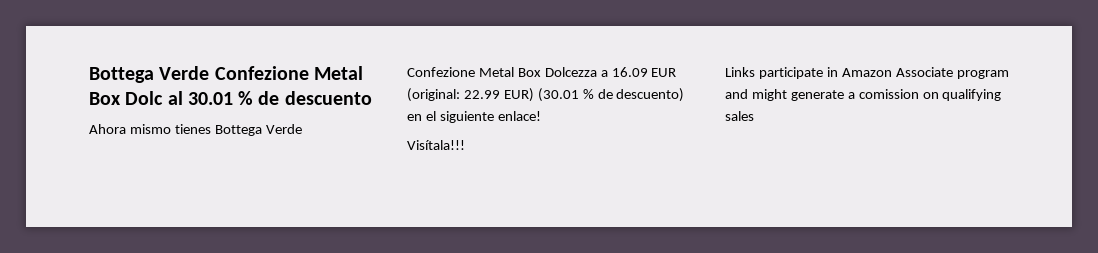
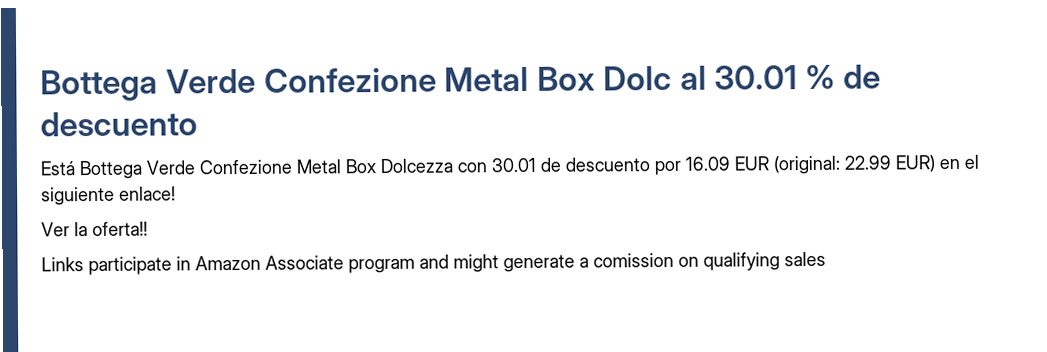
- Ahora mismo tienes Bottega Verde Confezione Metal Box Dolcezza a 16.09 EUR (original: 22.99 EUR) (30.01 % de descuento) en el siguiente enlace!
+ Está Bottega Verde Confezione Metal Box Dolcezza con 30.01 de descuento por 16.09 EUR (original: 22.99 EUR) en el siguiente enlace!
- Visítala!!!
+ Ver la oferta!!

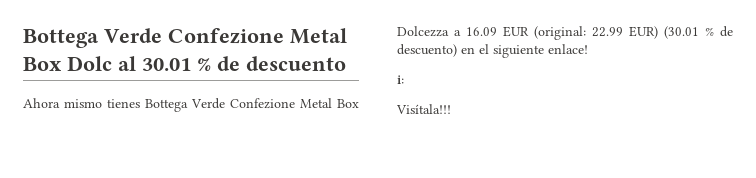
- Está Bottega Verde Confezione Metal Box Dolcezza con 30.01 de descuento por 16.09 EUR (original: 22.99 EUR) en el siguiente enlace!
+ Ahora mismo tienes Bottega Verde Confezione Metal Box Dolcezza a 16.09 EUR (original: 22.99 EUR) (30.01 % de descuento) en el siguiente enlace!
- Ver la oferta!!
- Links participate in Amazon Associate program and might generate a comission on qualifying sales
+ ℹ:
+ Visítala!!!

